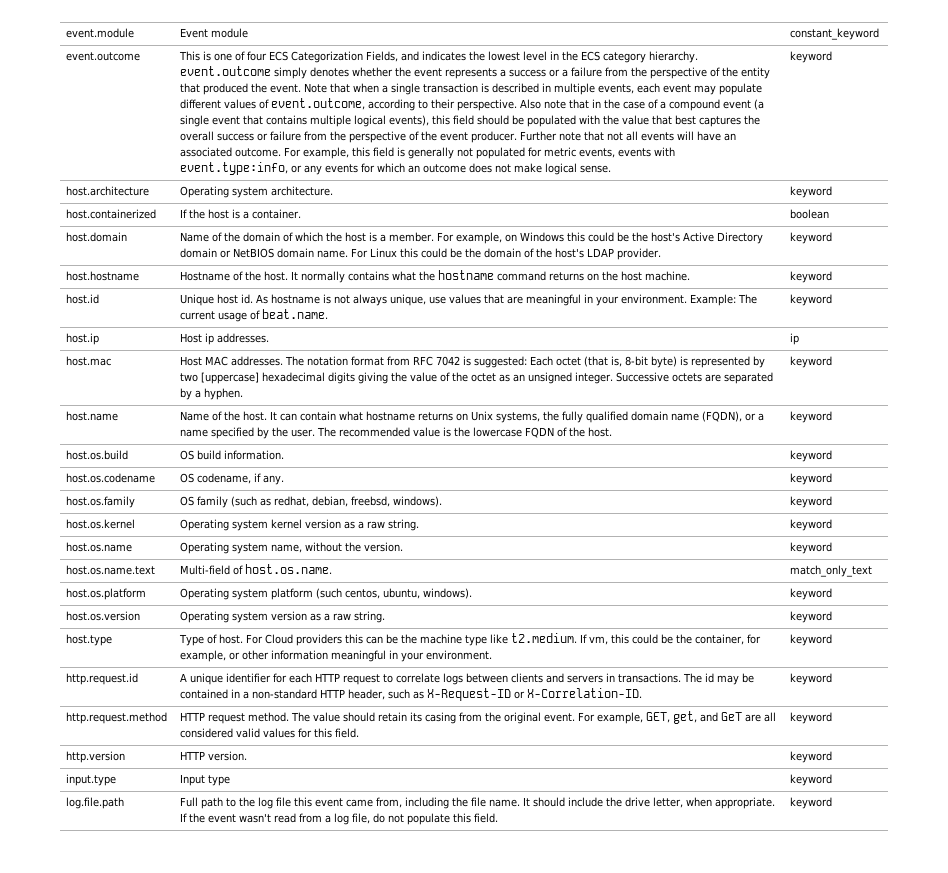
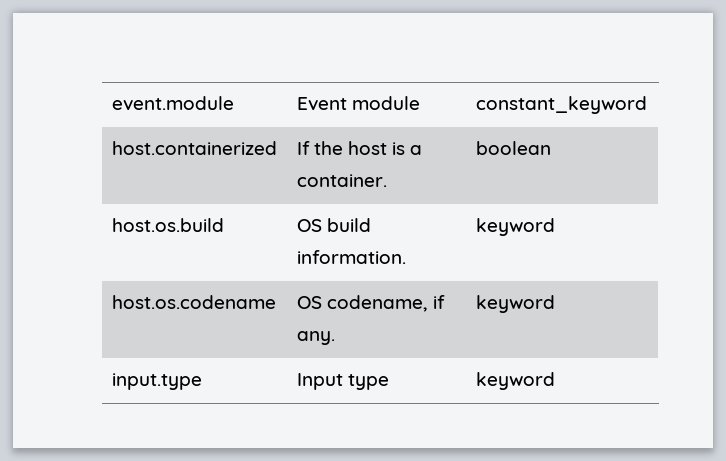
- event.outcome | This is one of four ECS Categorization Fields, and indicates the lowest level in the ECS category hierarchy. event.outcome simply denotes whether the event represents a success or a failure from the perspective of the entity that produced the event. Note that when a single transaction is described in multiple events, each event may populate different values of event.outcome, according to their perspective. Also note that in the case of a compound event (a single event that contains multiple logical events), this field should be populated with the value that best captures the overall success or failure from the perspective of the event producer. Further note that not all events will have an associated outcome. For example, this field is generally not populated for metric events, events with event.type:info, or any events for which an outcome does not make logical sense. | keyword
- host.architecture | Operating system architecture. | keyword
- host.domain | Name of the domain of which the host is a member. For example, on Windows this could be the host's Active Directory domain or NetBIOS domain name. For Linux this could be the domain of the host's LDAP provider. | keyword
- host.hostname | Hostname of the host. It normally contains what the hostname command returns on the host machine. | keyword
- host.id | Unique host id. As hostname is not always unique, use values that are meaningful in your environment. Example: The current usage of beat.name. | keyword
- host.ip | Host ip addresses. | ip
- host.mac | Host MAC addresses. The notation format from RFC 7042 is suggested: Each octet (that is, 8-bit byte) is represented by two [uppercase] hexadecimal digits giving the value of the octet as an unsigned integer. Successive octets are separated by a hyphen. | keyword
- host.name | Name of the host. It can contain what hostname returns on Unix systems, the fully qualified domain name (FQDN), or a name specified by the user. The recommended value is the lowercase FQDN of the host. | keyword
- host.os.family | OS family (such as redhat, debian, freebsd, windows). | keyword
- host.os.kernel | Operating system kernel version as a raw string. | keyword
- host.os.name | Operating system name, without the version. | keyword
- host.os.name.text | Multi-field of host.os.name. | match_only_text
- host.os.platform | Operating system platform (such centos, ubuntu, windows). | keyword
- host.os.version | Operating system version as a raw string. | keyword
- host.type | Type of host. For Cloud providers this can be the machine type like t2.medium. If vm, this could be the container, for example, or other information meaningful in your environment. | keyword
- http.request.id | A unique identifier for each HTTP request to correlate logs between clients and servers in transactions. The id may be contained in a non-standard HTTP header, such as X-Request-ID or X-Correlation-ID. | keyword
- http.request.method | HTTP request method. The value should retain its casing from the original event. For example, GET, get, and GeT are all considered valid values for this field. | keyword
- http.version | HTTP version. | keyword
  input.type | Input type | keyword
- log.file.path | Full path to the log file this event came from, including the file name. It should include the drive letter, when appropriate. If the event wasn't read from a log file, do not populate this field. | keyword

